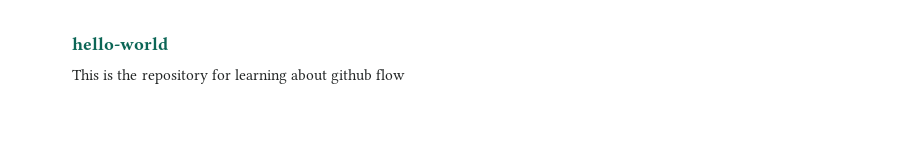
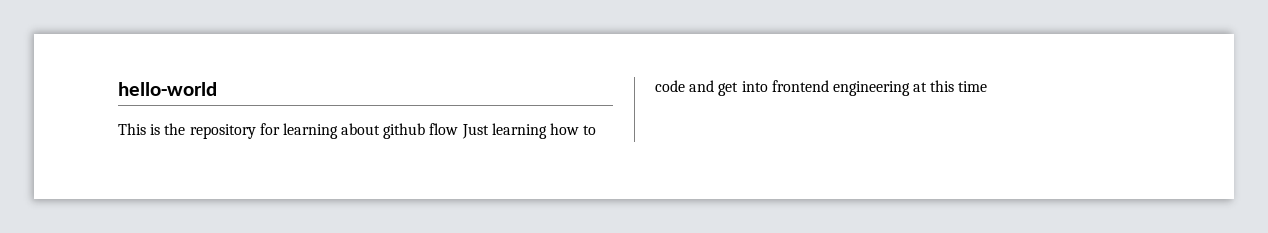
- This is the repository for learning about github flow
+ This is the repository for learning about github flow Just learning how to code and get into frontend engineering at this time

